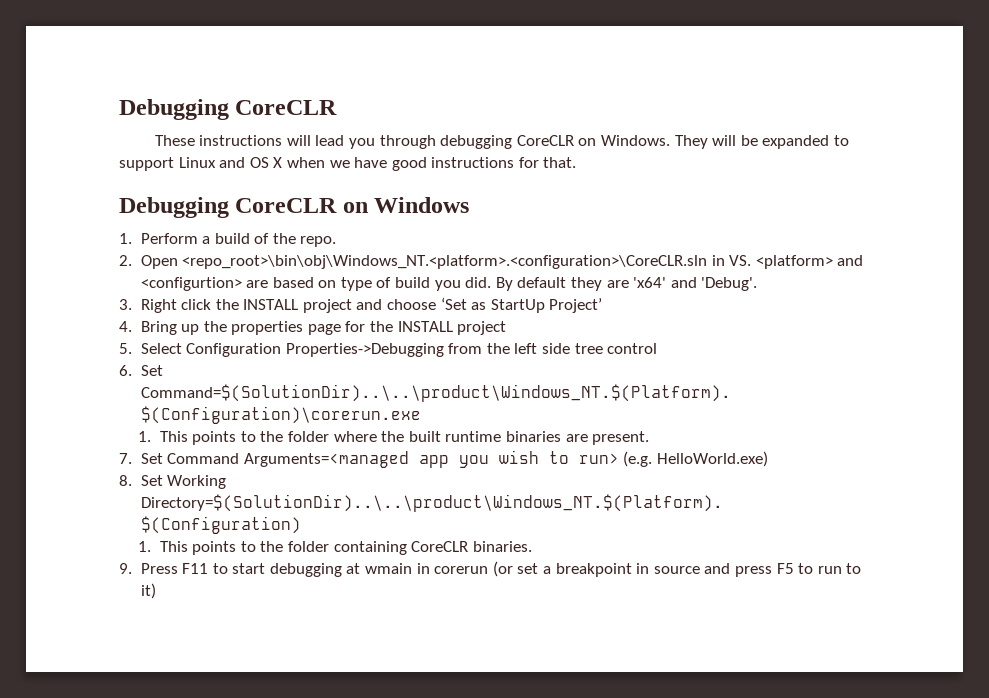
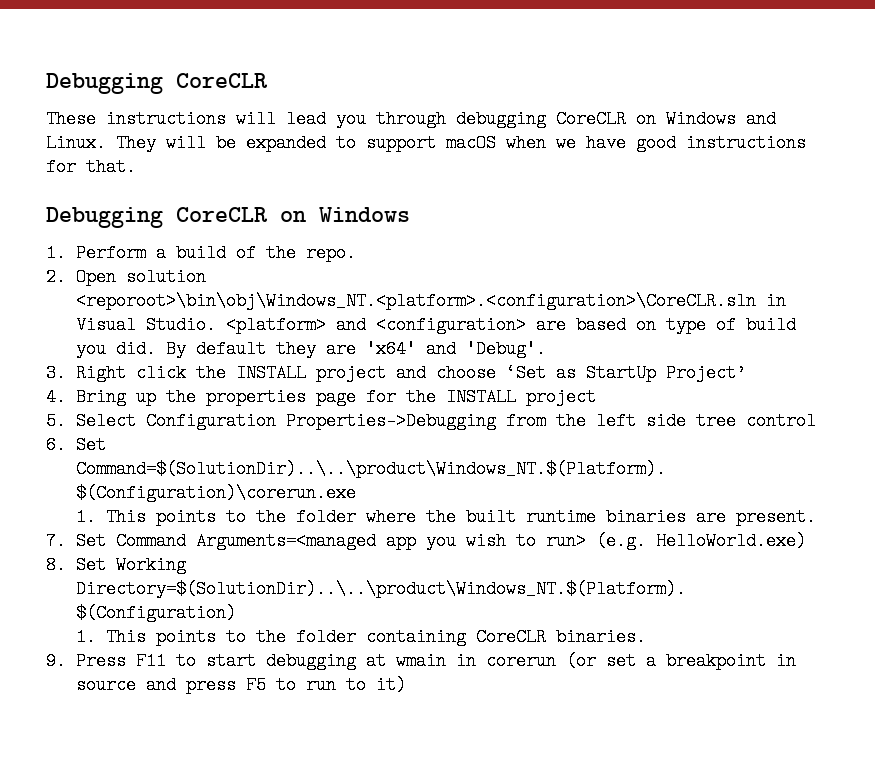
- These instructions will lead you through debugging CoreCLR on Windows.
+ These instructions will lead you through debugging CoreCLR on Windows and Linux.
- They will be expanded to support Linux and OS X when we have good instructions for that.
+ They will be expanded to support macOS when we have good instructions for that.
- 2. Open <repo_root>\bin\obj\Windows_NT.<platform>.<configuration>\CoreCLR.sln in VS. <platform> and <configurtion> are based on type of build you did.
+ 2. Open solution <reporoot>\bin\obj\Windows_NT.<platform>.<configuration>\CoreCLR.sln in Visual Studio. <platform> and <configuration> are based on type of build you did.

